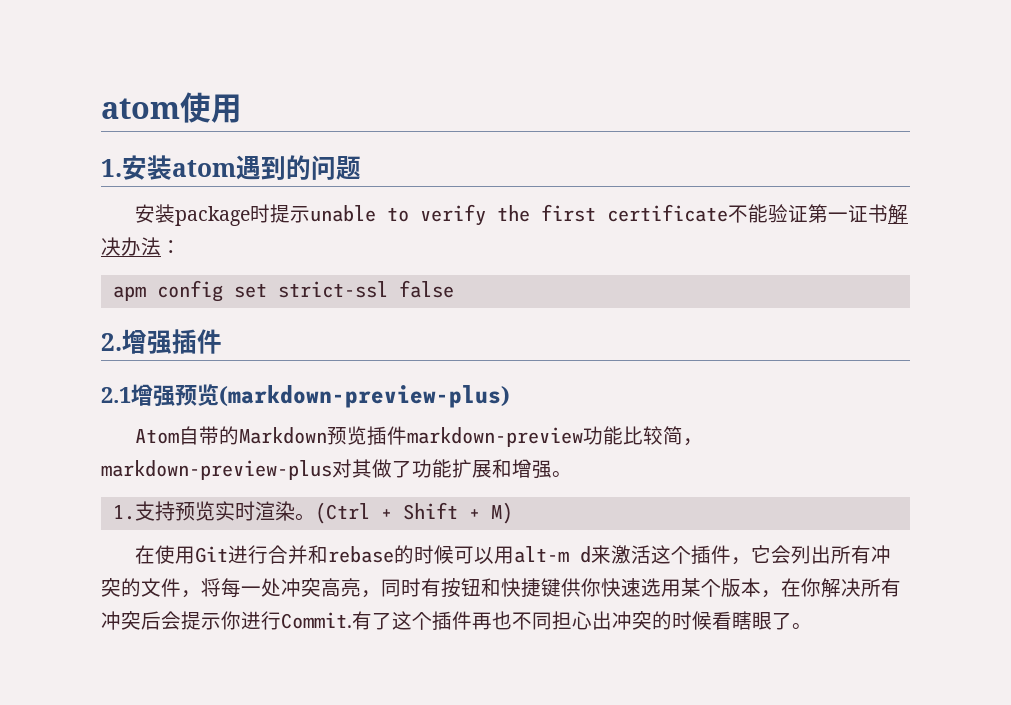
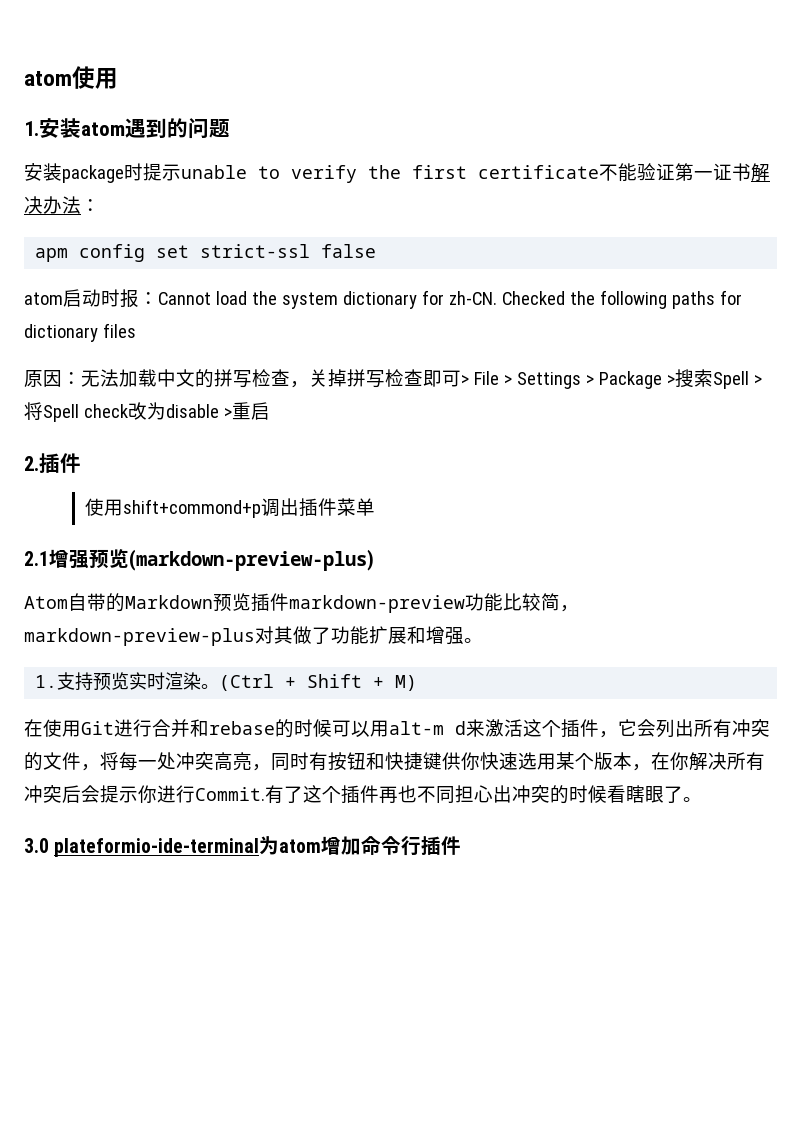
+ atom启动时报：Cannot load the system dictionary for zh-CN. Checked the following paths for dictionary files
+ 原因：无法加载中文的拼写检查，关掉拼写检查即可> File > Settings > Package >搜索Spell >将Spell check改为disable >重启
- 2.增强插件
+ 2.插件
+ 使用shift+commond+p调出插件菜单
+ 3.0 plateformio-ide-terminal为atom增加命令行插件

